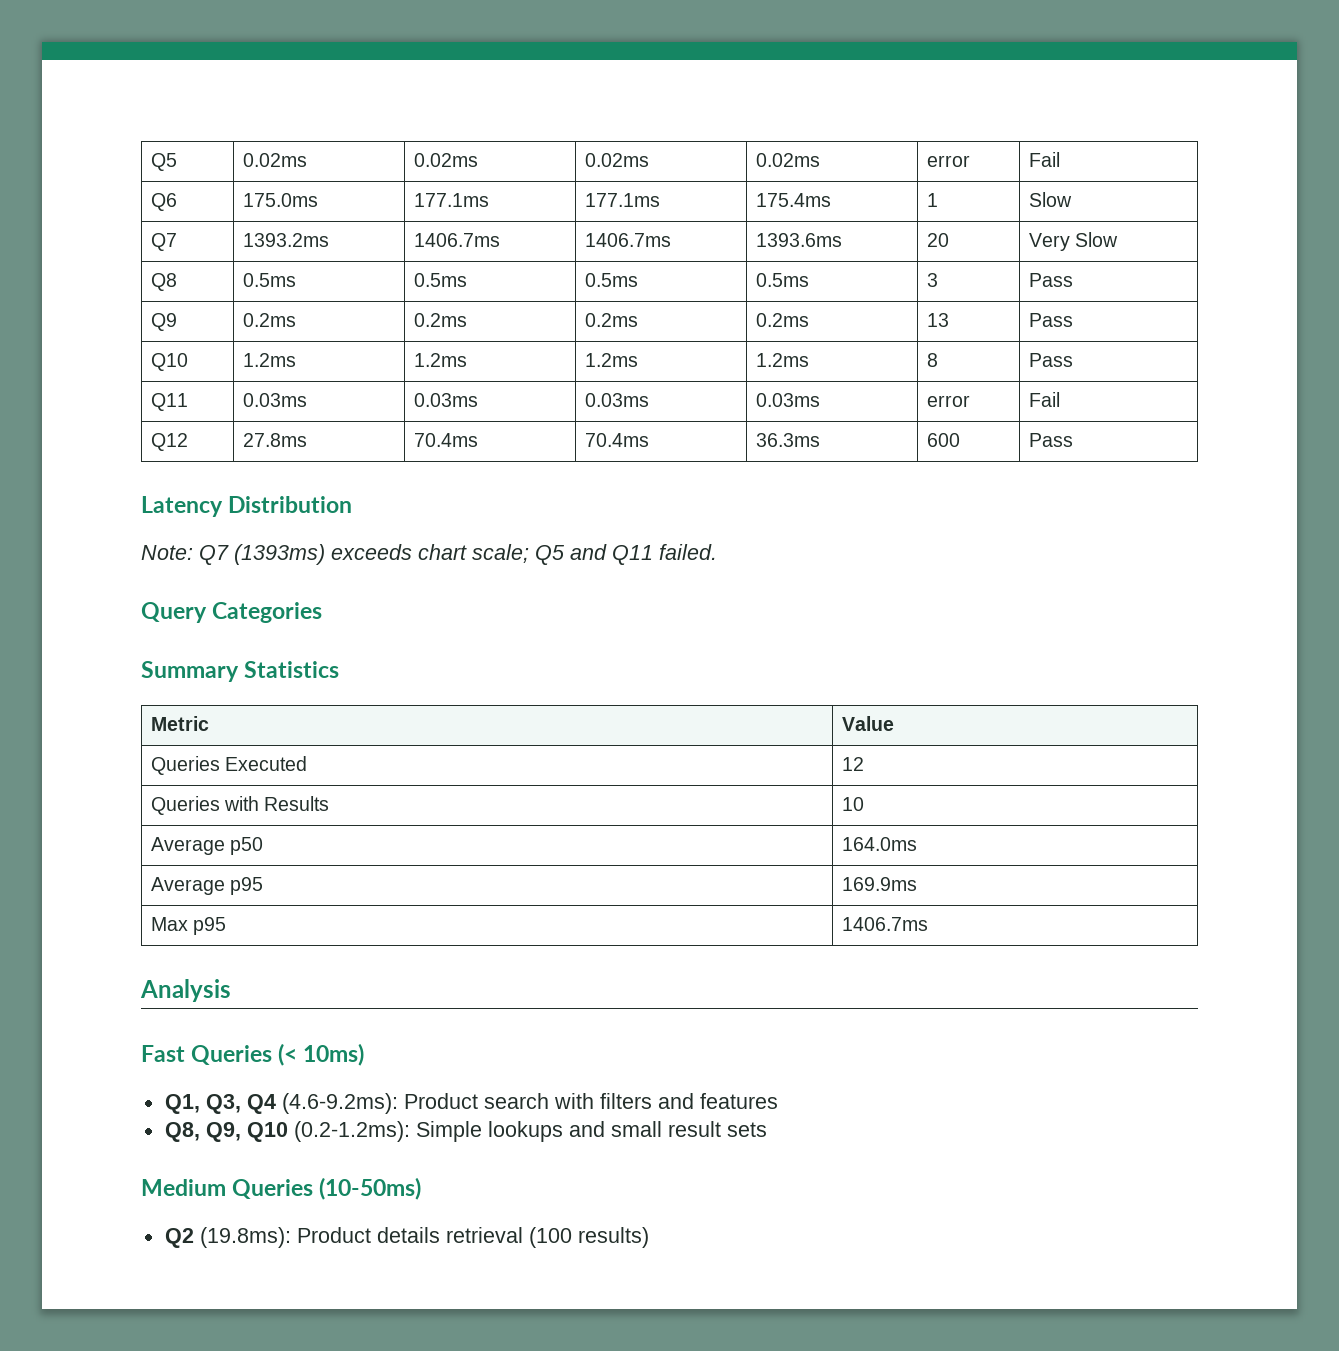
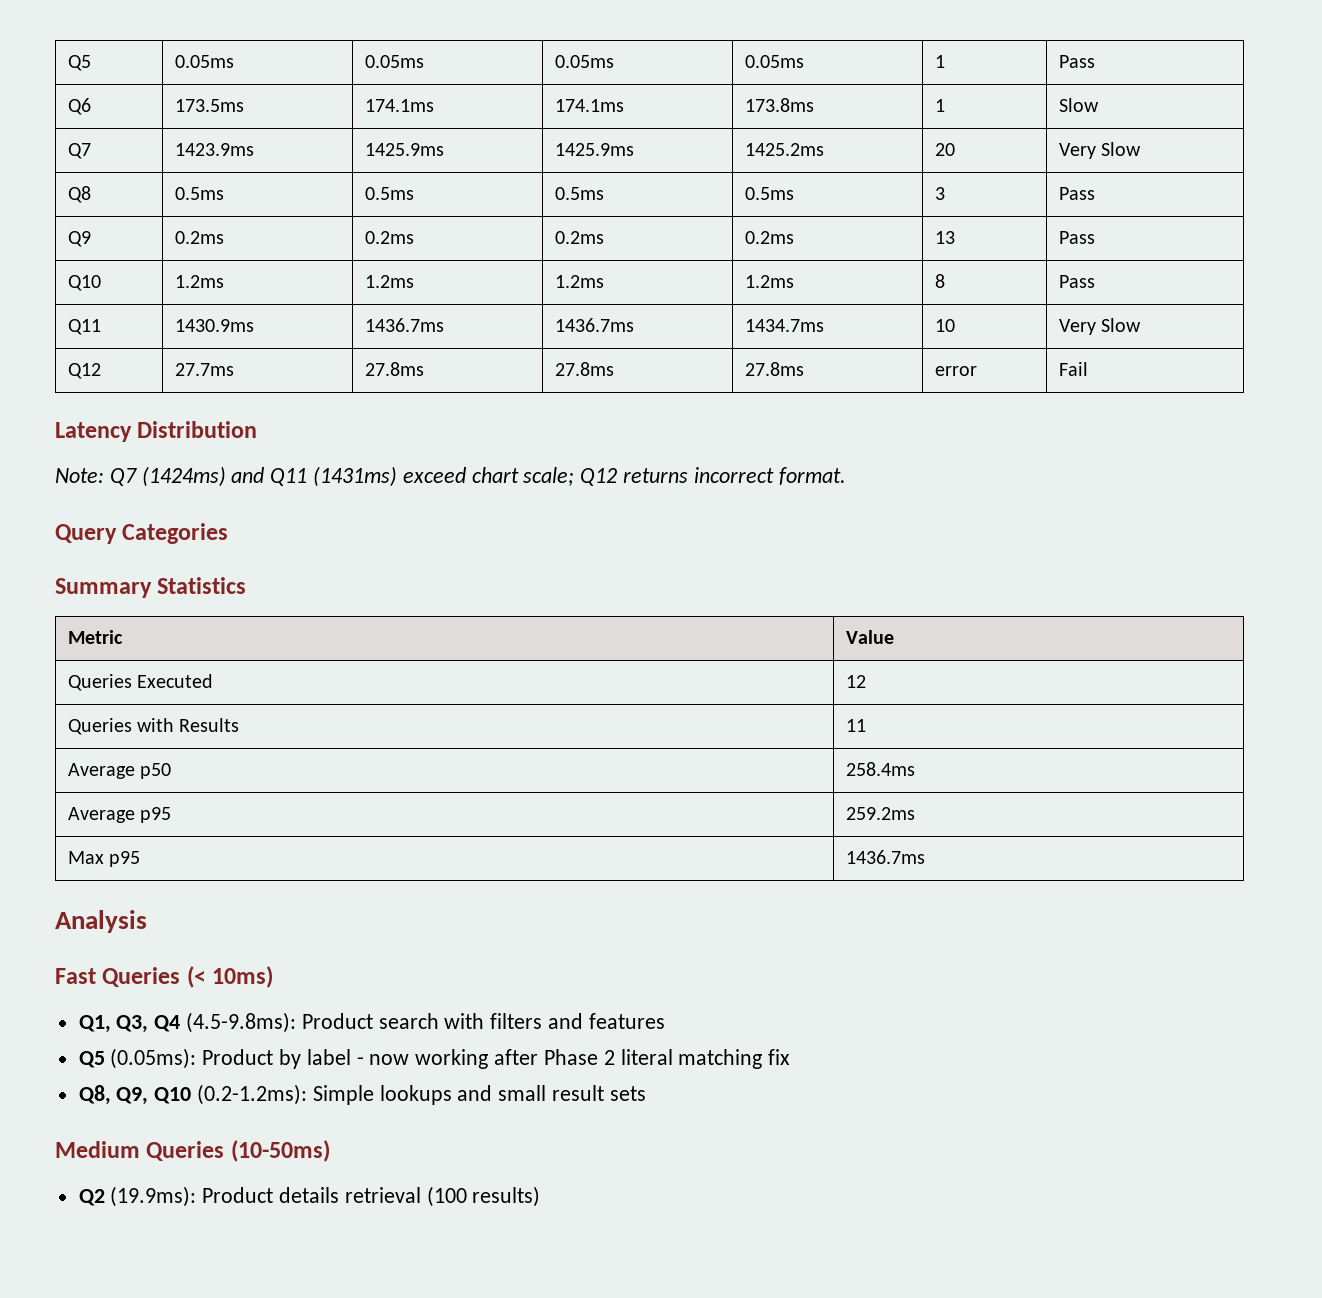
- Q5 | 0.02ms | 0.02ms | 0.02ms | 0.02ms | error | Fail
- Q6 | 175.0ms | 177.1ms | 177.1ms | 175.4ms | 1 | Slow
+ Q5 | 0.05ms | 0.05ms | 0.05ms | 0.05ms | 1 | Pass
+ Q6 | 173.5ms | 174.1ms | 174.1ms | 173.8ms | 1 | Slow
- Q7 | 1393.2ms | 1406.7ms | 1406.7ms | 1393.6ms | 20 | Very Slow
+ Q7 | 1423.9ms | 1425.9ms | 1425.9ms | 1425.2ms | 20 | Very Slow
- Q11 | 0.03ms | 0.03ms | 0.03ms | 0.03ms | error | Fail
- Q12 | 27.8ms | 70.4ms | 70.4ms | 36.3ms | 600 | Pass
+ Q11 | 1430.9ms | 1436.7ms | 1436.7ms | 1434.7ms | 10 | Very Slow
+ Q12 | 27.7ms | 27.8ms | 27.8ms | 27.8ms | error | Fail
  Latency Distribution
- Note: Q7 (1393ms) exceeds chart scale; Q5 and Q11 failed.
+ Note: Q7 (1424ms) and Q11 (1431ms) exceed chart scale; Q12 returns incorrect format.
- Queries with Results | 10
+ Queries with Results | 11
- Average p50 | 164.0ms
+ Average p50 | 258.4ms
- Average p95 | 169.9ms
+ Average p95 | 259.2ms
- Max p95 | 1406.7ms
+ Max p95 | 1436.7ms
- Q1, Q3, Q4 (4.6-9.2ms): Product search with filters and features
+ Q1, Q3, Q4 (4.5-9.8ms): Product search with filters and features
+ Q5 (0.05ms): Product by label - now working after Phase 2 literal matching fix
- Q2 (19.8ms): Product details retrieval (100 results)
+ Q2 (19.9ms): Product details retrieval (100 results)

